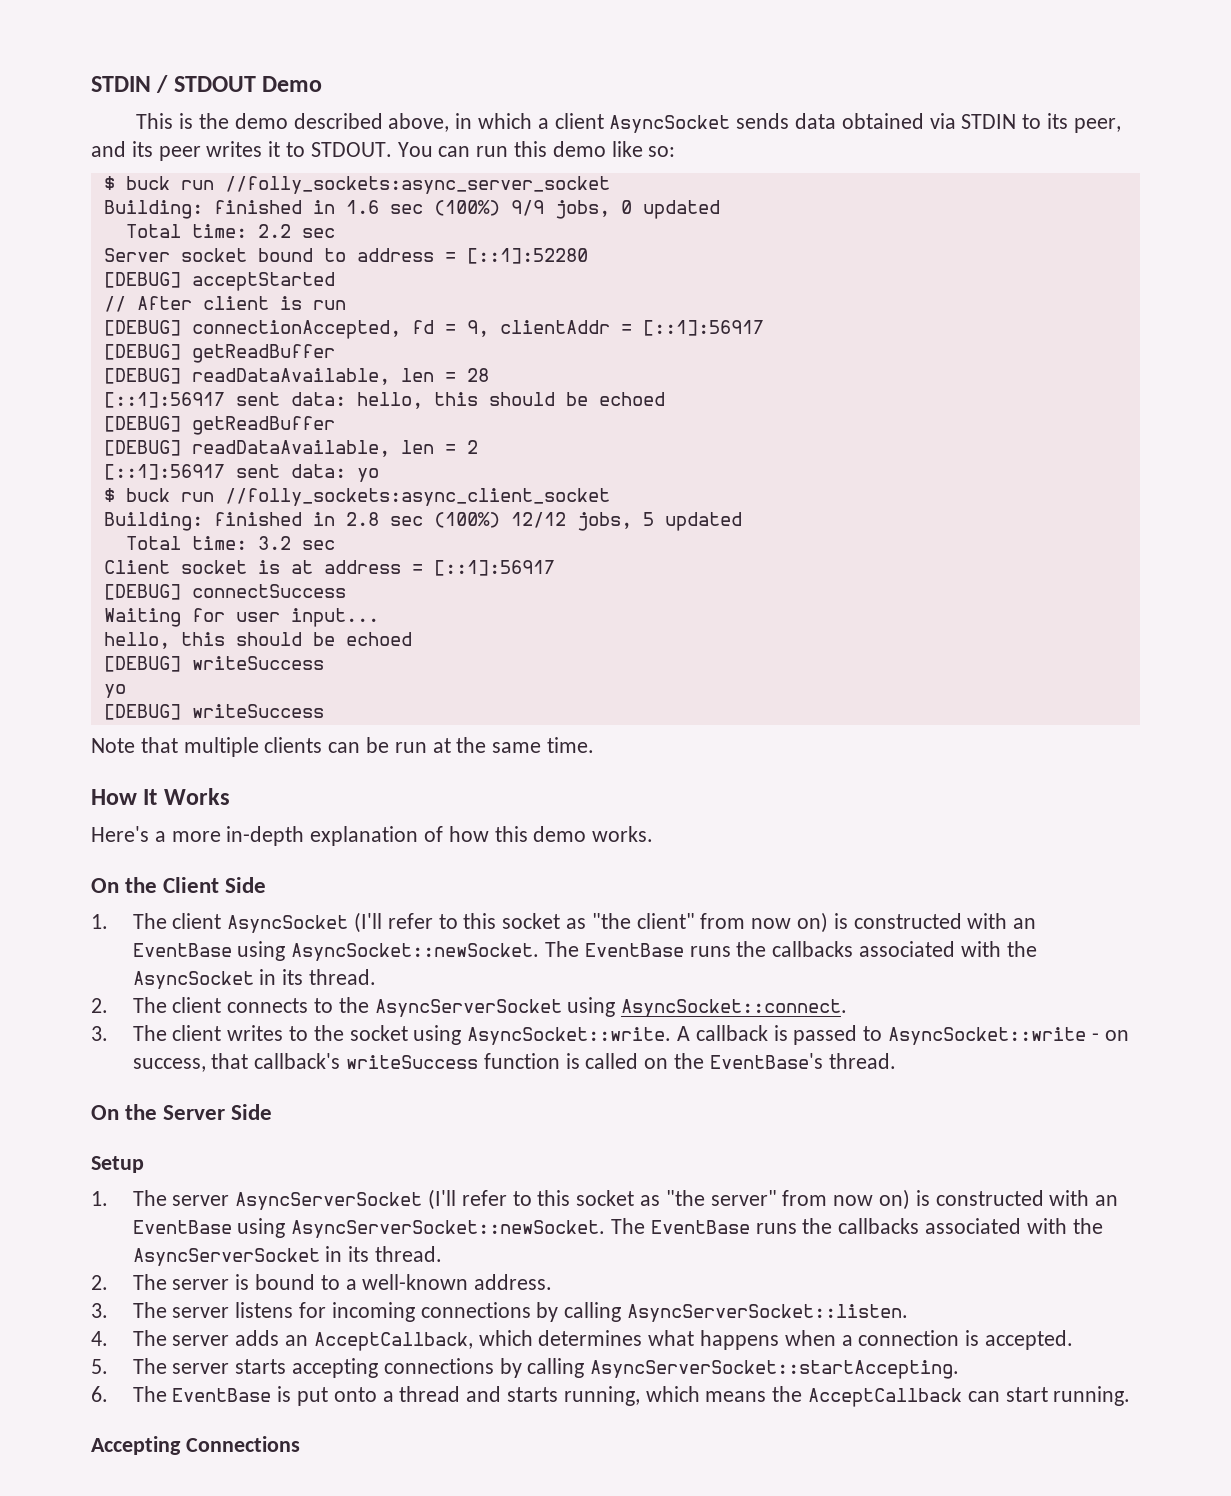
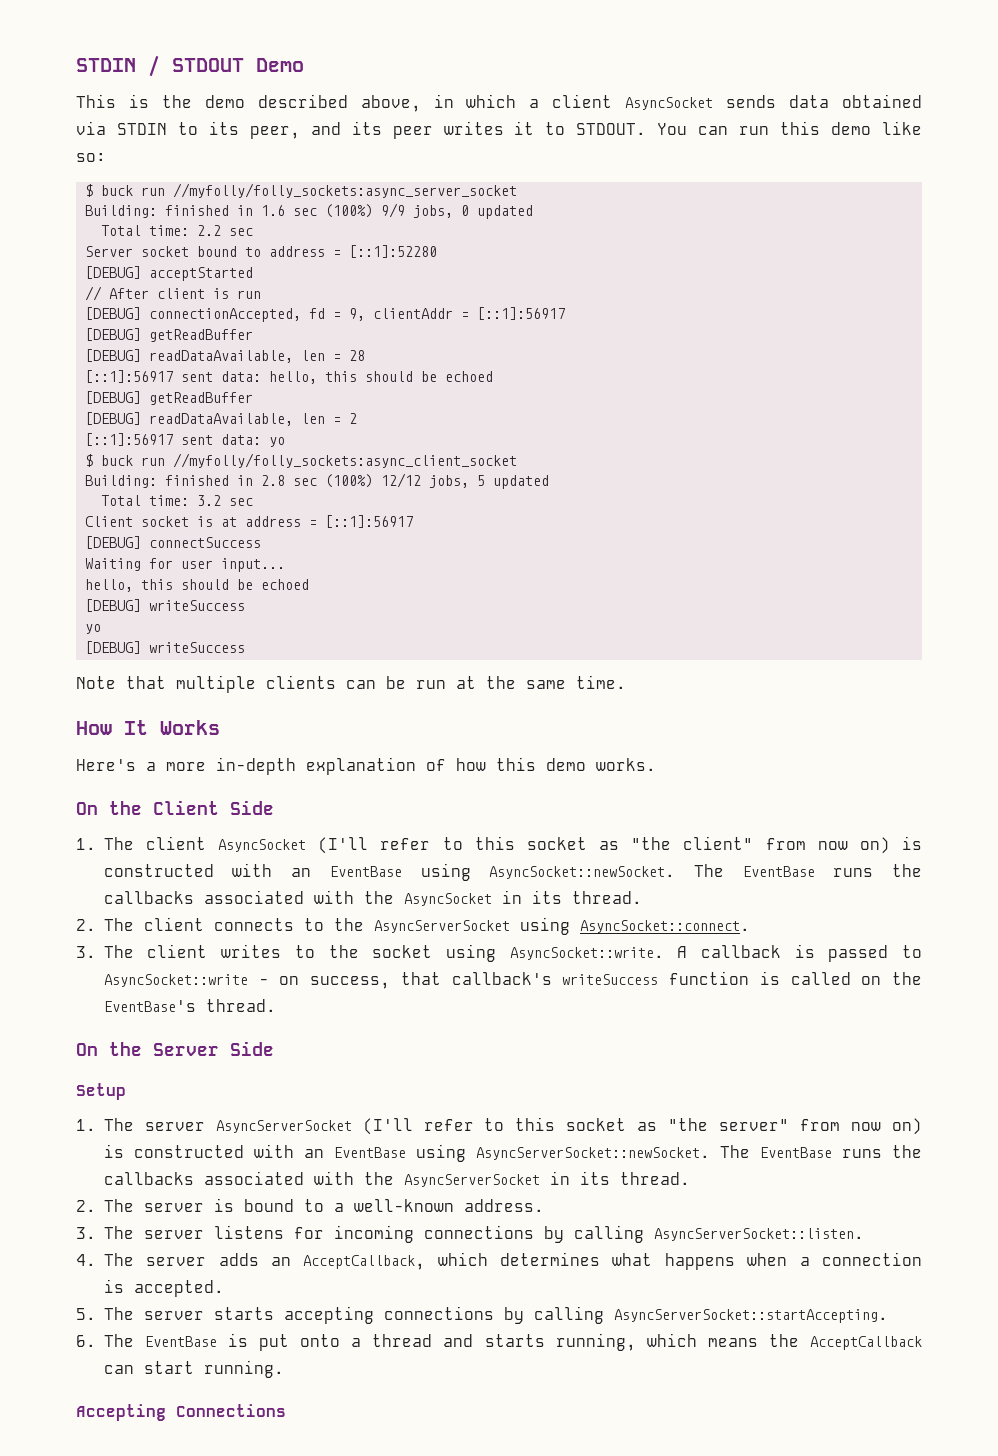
- $ buck run //folly_sockets:async_server_socket
+ $ buck run //myfolly/folly_sockets:async_server_socket
- $ buck run //folly_sockets:async_client_socket
+ $ buck run //myfolly/folly_sockets:async_client_socket

